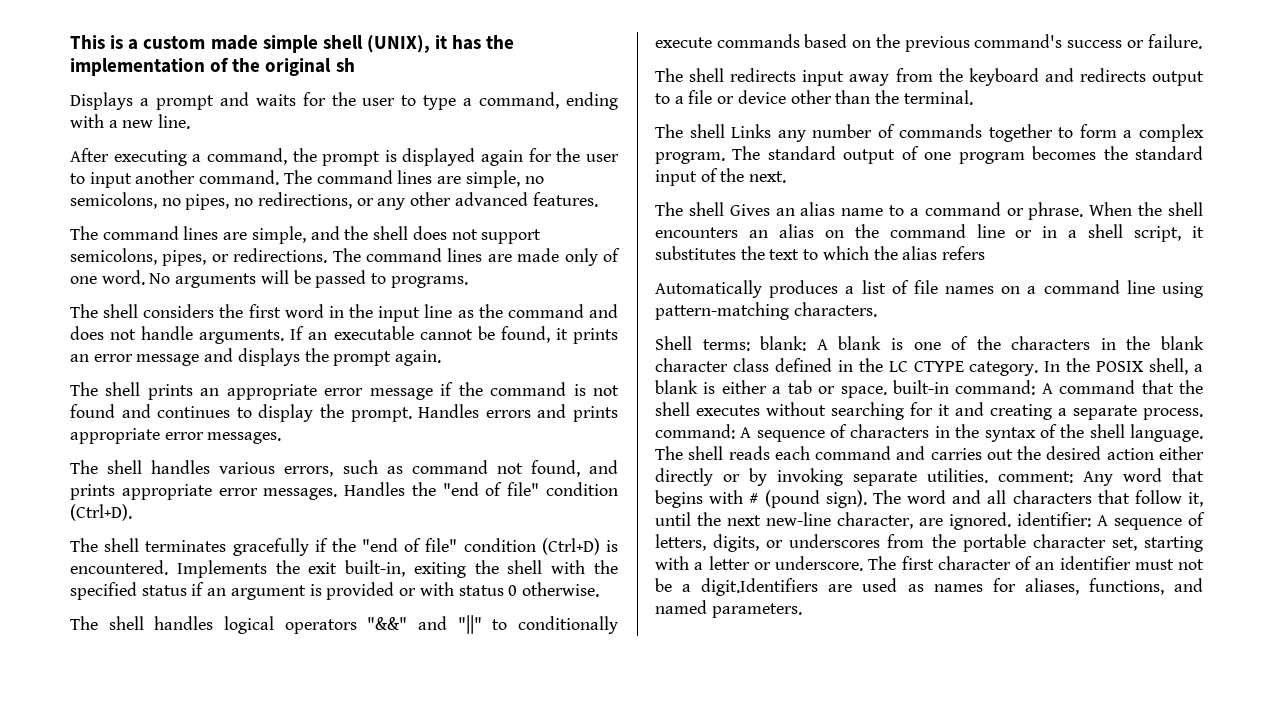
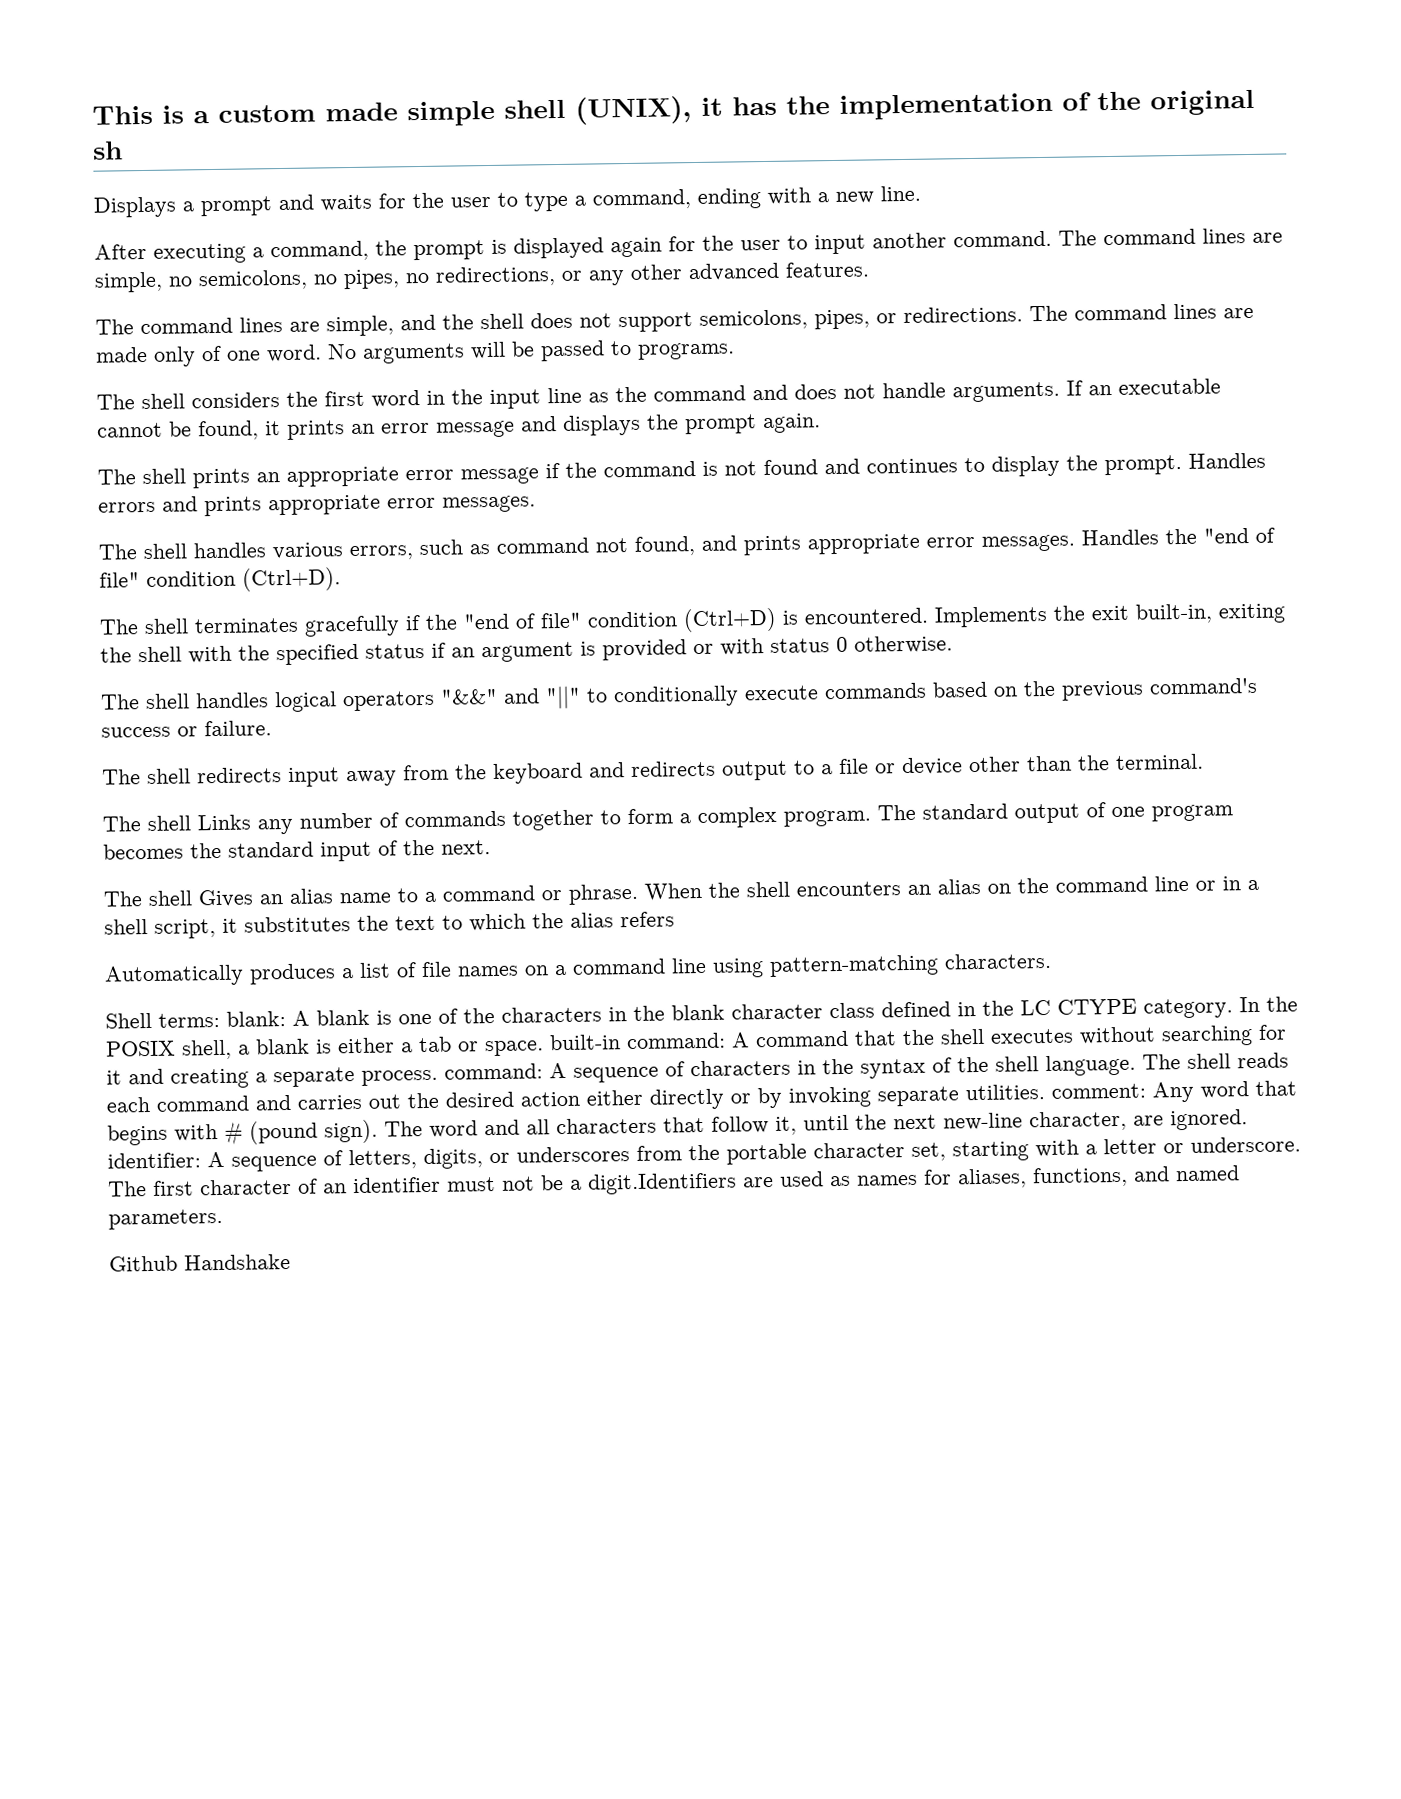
+ Github Handshake

